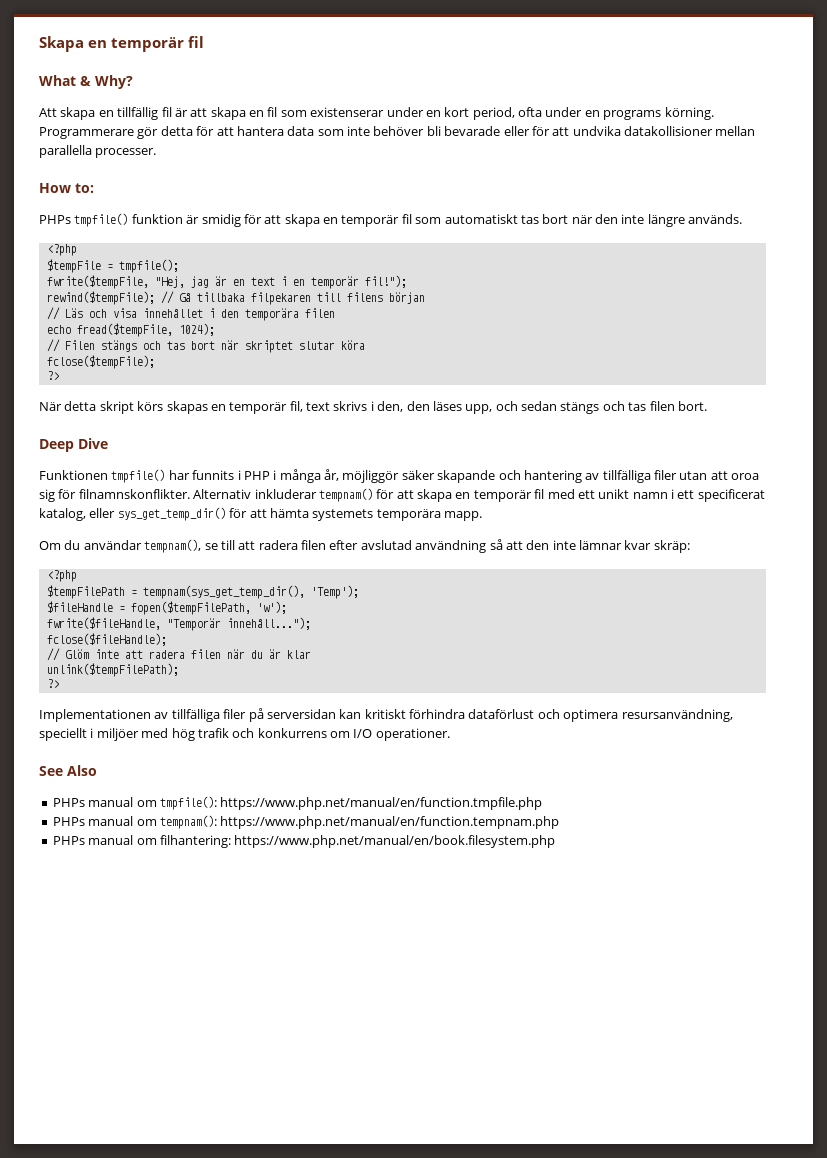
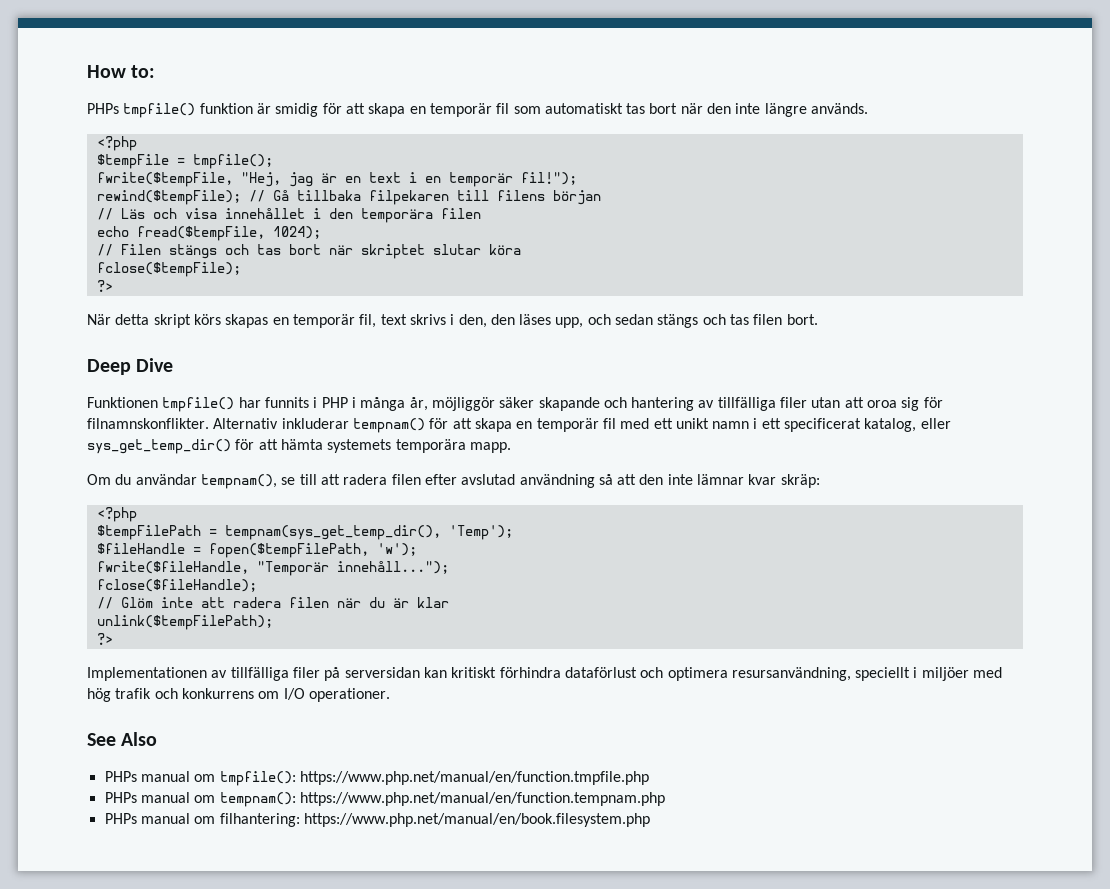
- Skapa en temporär fil
- What & Why?
- Att skapa en tillfällig fil är att skapa en fil som existenserar under en kort period, ofta under en programs körning. Programmerare gör detta för att hantera data som inte behöver bli bevarade eller för att undvika datakollisioner mellan parallella processer.

